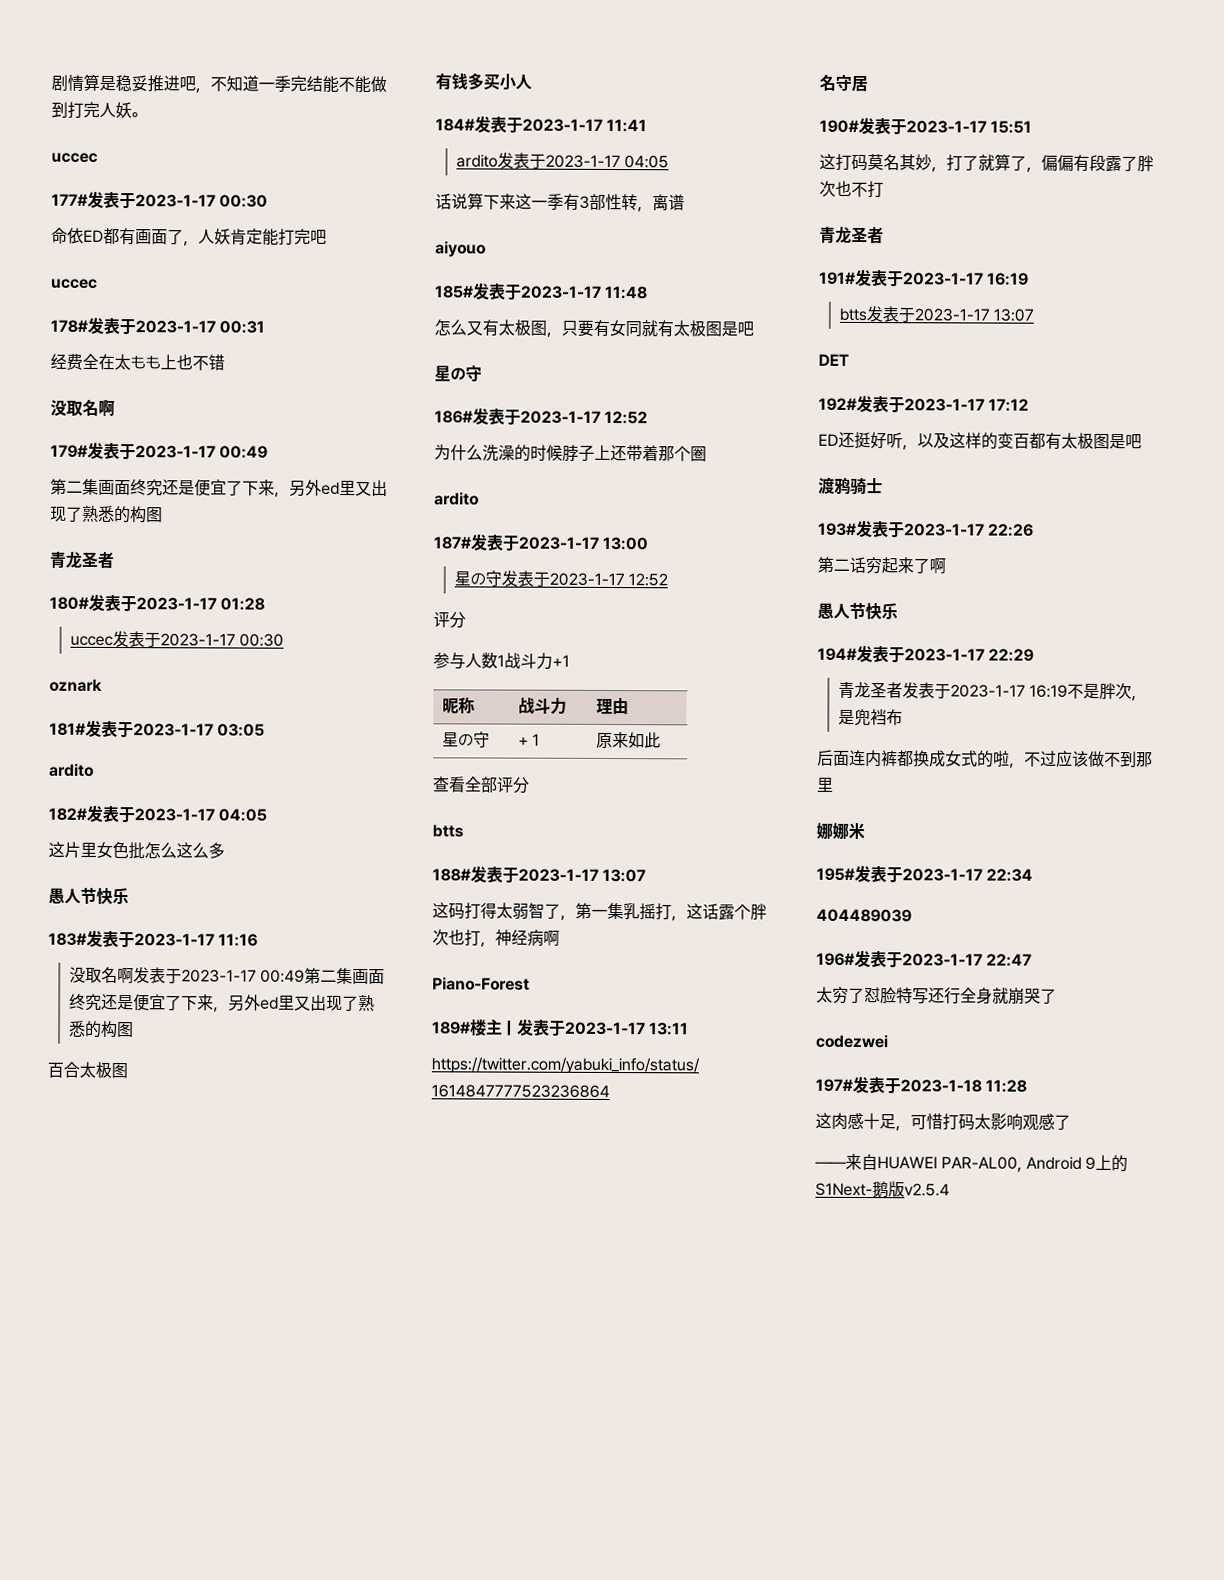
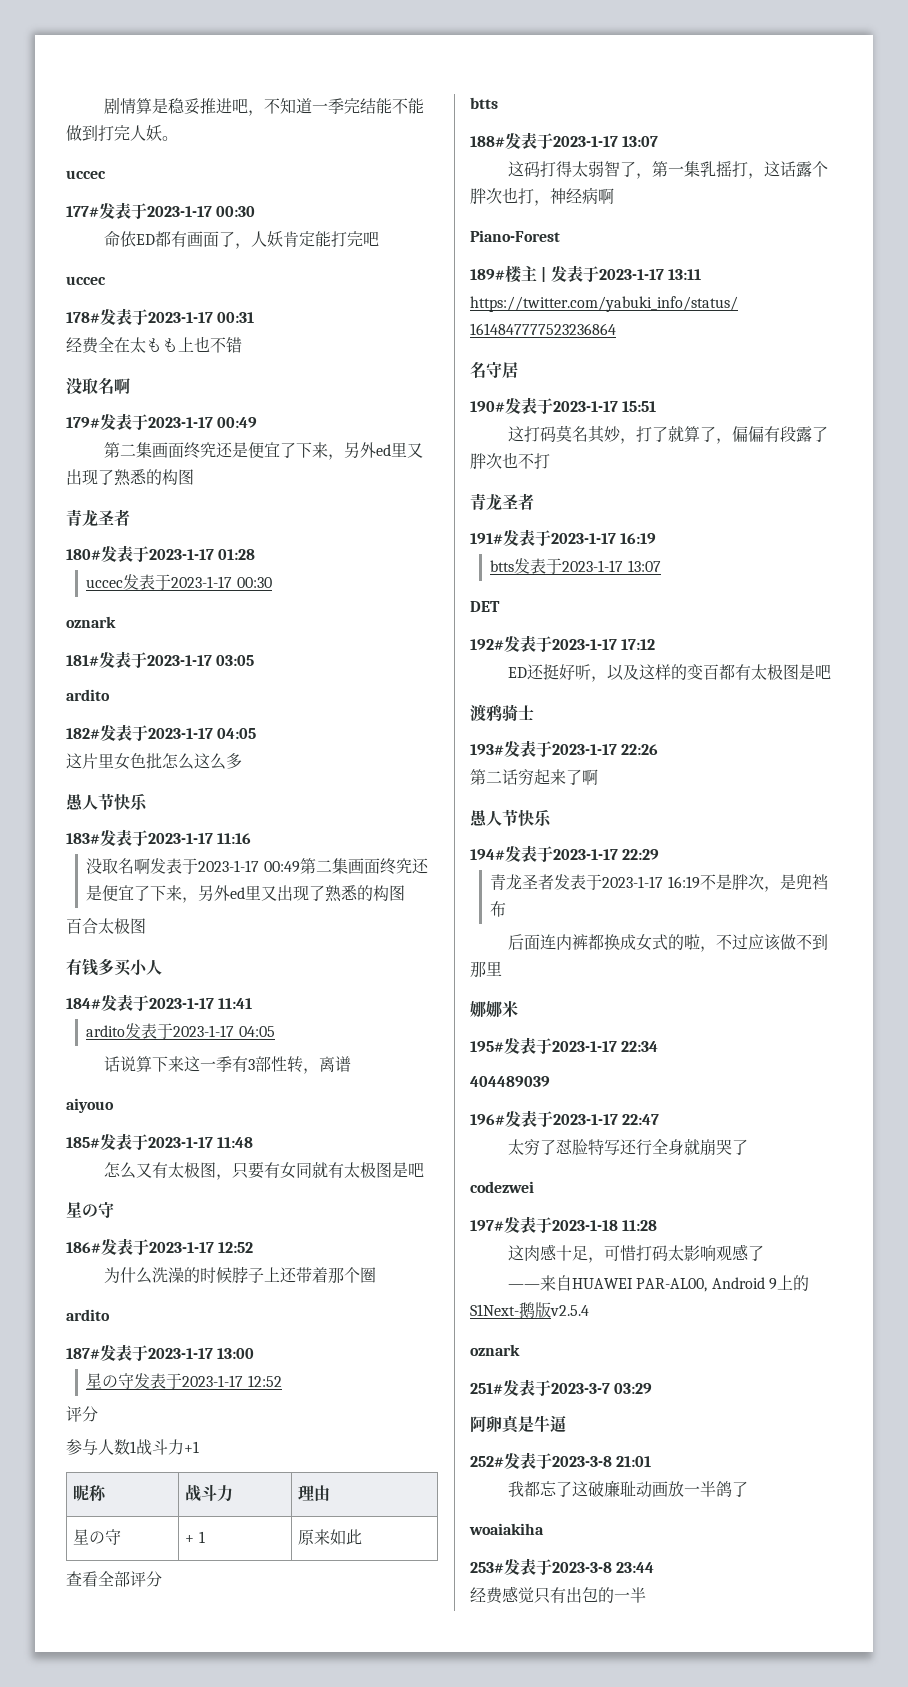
  ——来自HUAWEI PAR-AL00, Android 9上的S1Next-鹅版v2.5.4
+ oznark
+ 251#发表于2023-3-7 03:29
+ 阿卵真是牛逼
+ 252#发表于2023-3-8 21:01
+ 我都忘了这破廉耻动画放一半鸽了
+ woaiakiha
+ 253#发表于2023-3-8 23:44
+ 经费感觉只有出包的一半

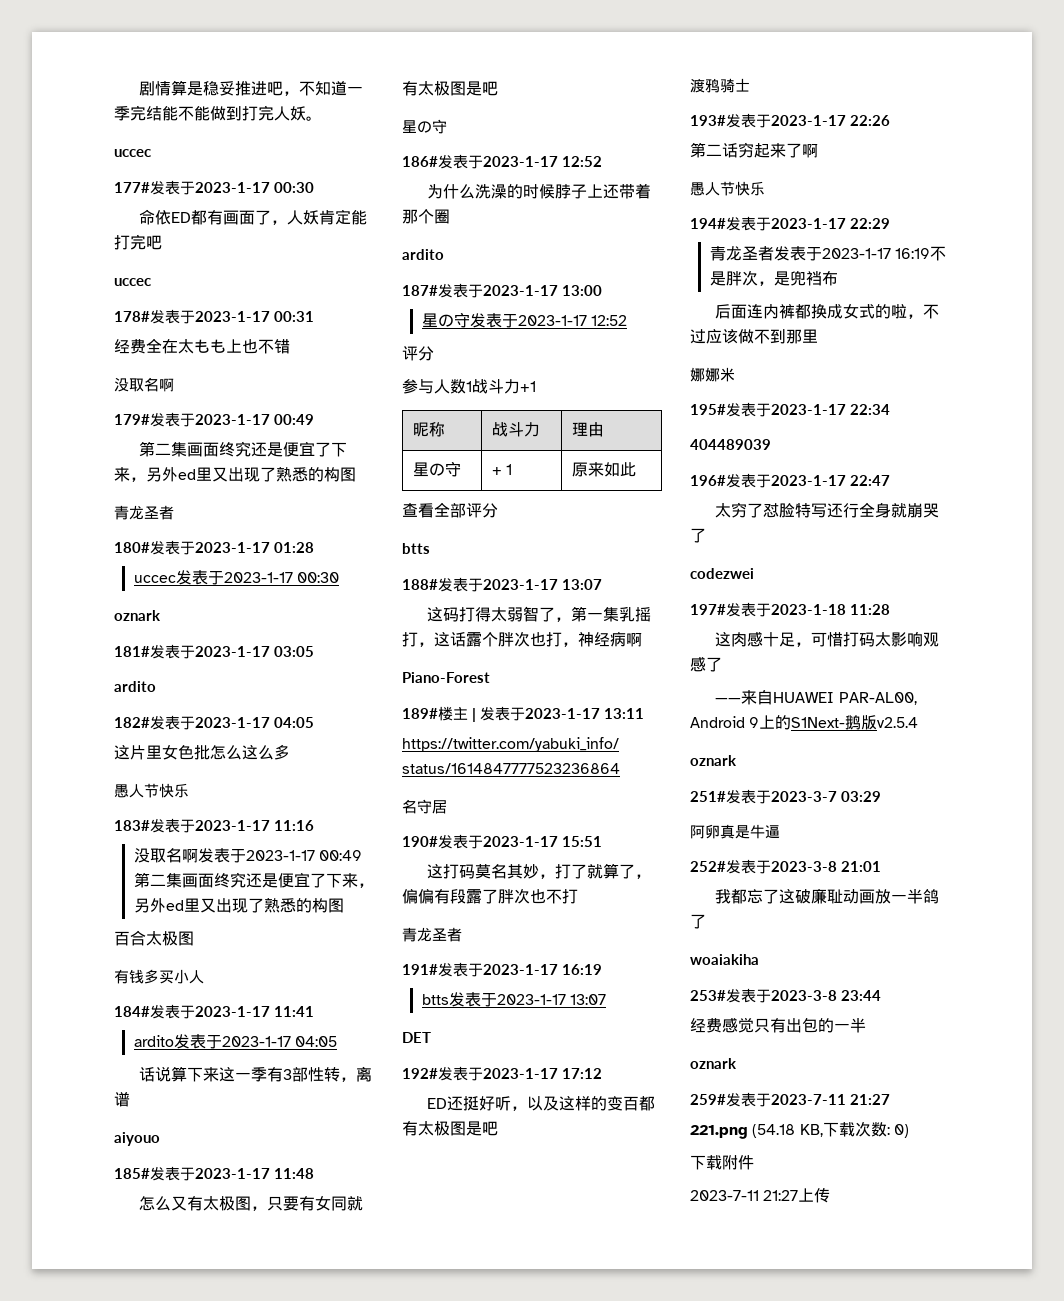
  经费感觉只有出包的一半
+ oznark
+ 259#发表于2023-7-11 21:27
+ 221.png (54.18 KB,下载次数: 0)
+ 下载附件
+ 2023-7-11 21:27上传

